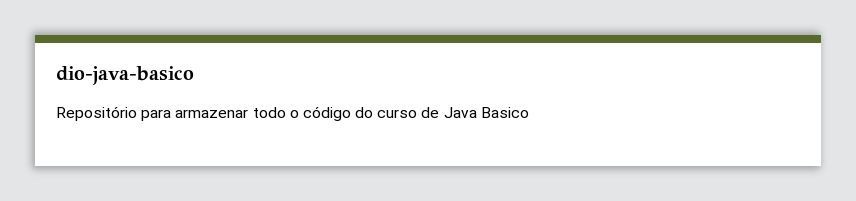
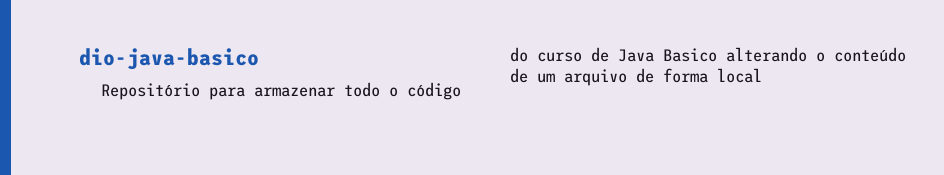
- Repositório para armazenar todo o código do curso de Java Basico
+ Repositório para armazenar todo o código do curso de Java Basico alterando o conteúdo de um arquivo de forma local

